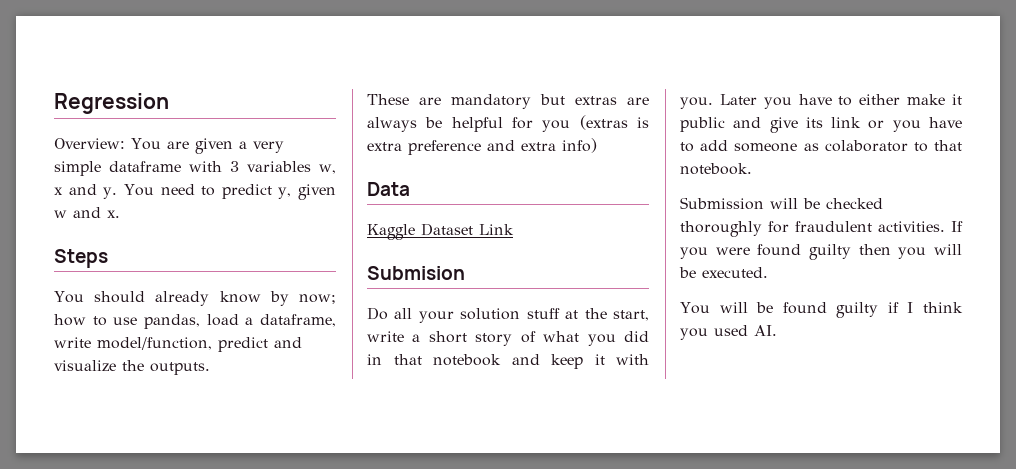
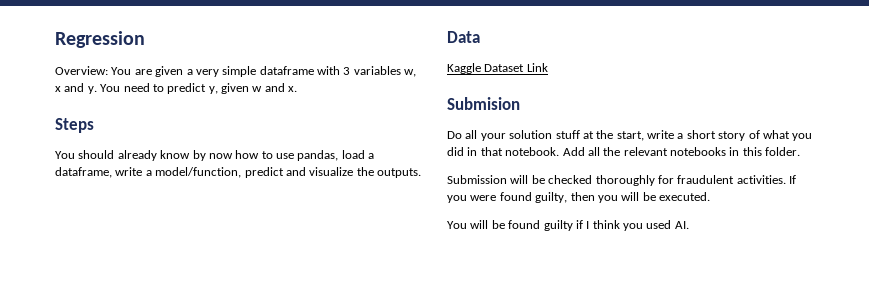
- You should already know by now; how to use pandas, load a dataframe, write model/function, predict and visualize the outputs.
+ You should already know by now how to use pandas, load a dataframe, write a model/function, predict and visualize the outputs.
- These are mandatory but extras are always be helpful for you (extras is extra preference and extra info)
- Do all your solution stuff at the start, write a short story of what you did in that notebook and keep it with you. Later you have to either make it public and give its link or you have to add someone as colaborator to that notebook.
+ Do all your solution stuff at the start, write a short story of what you did in that notebook. Add all the relevant notebooks in this folder.
- If you were found guilty then you will be executed.
+ If you were found guilty, then you will be executed.

